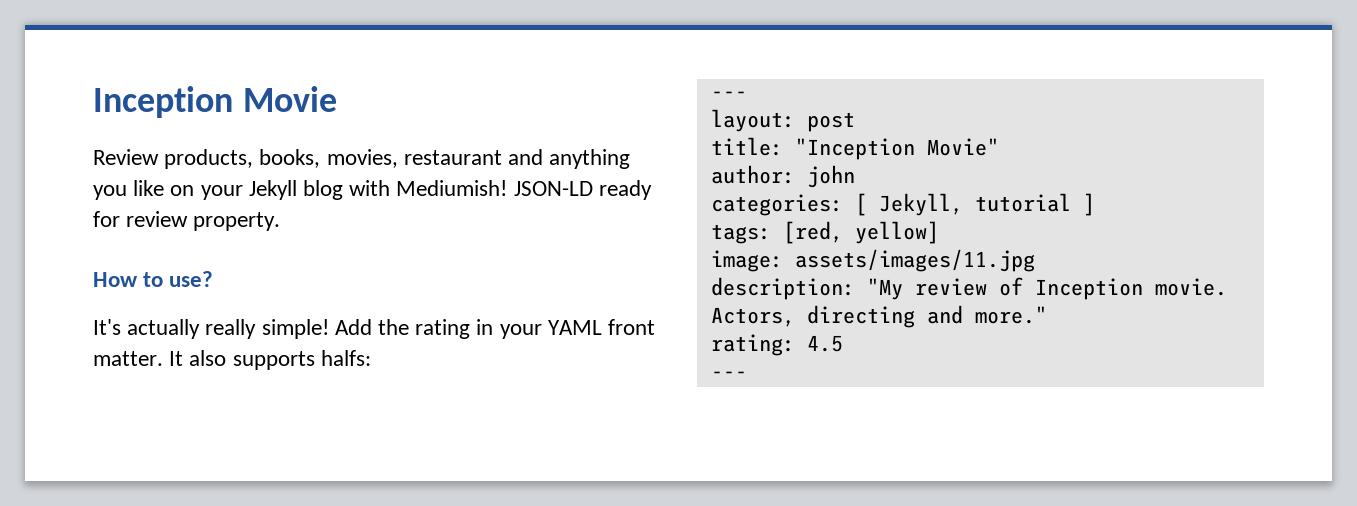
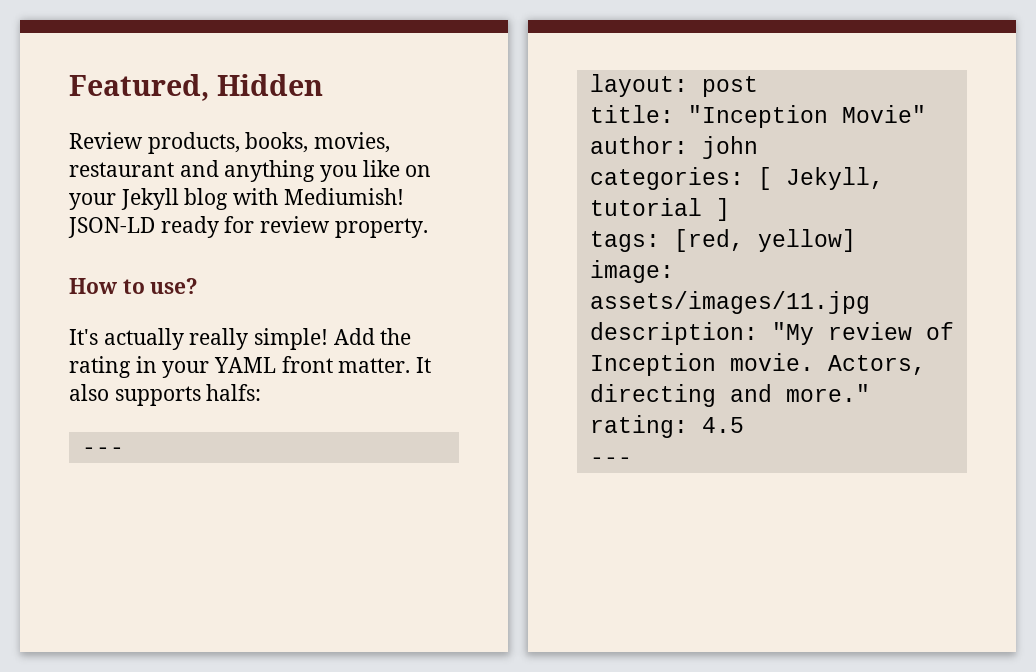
- Inception Movie
+ Featured, Hidden

